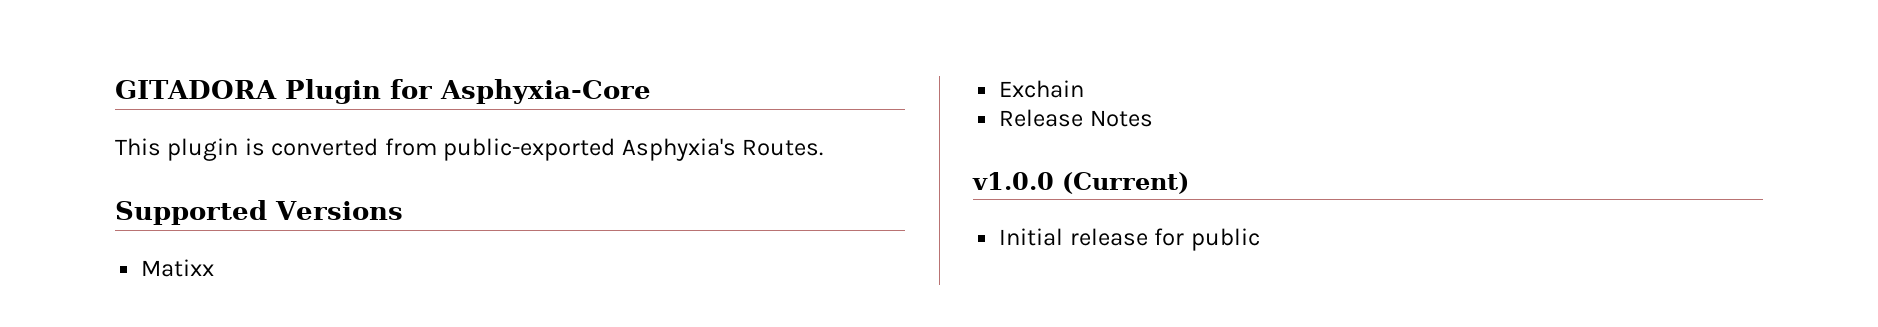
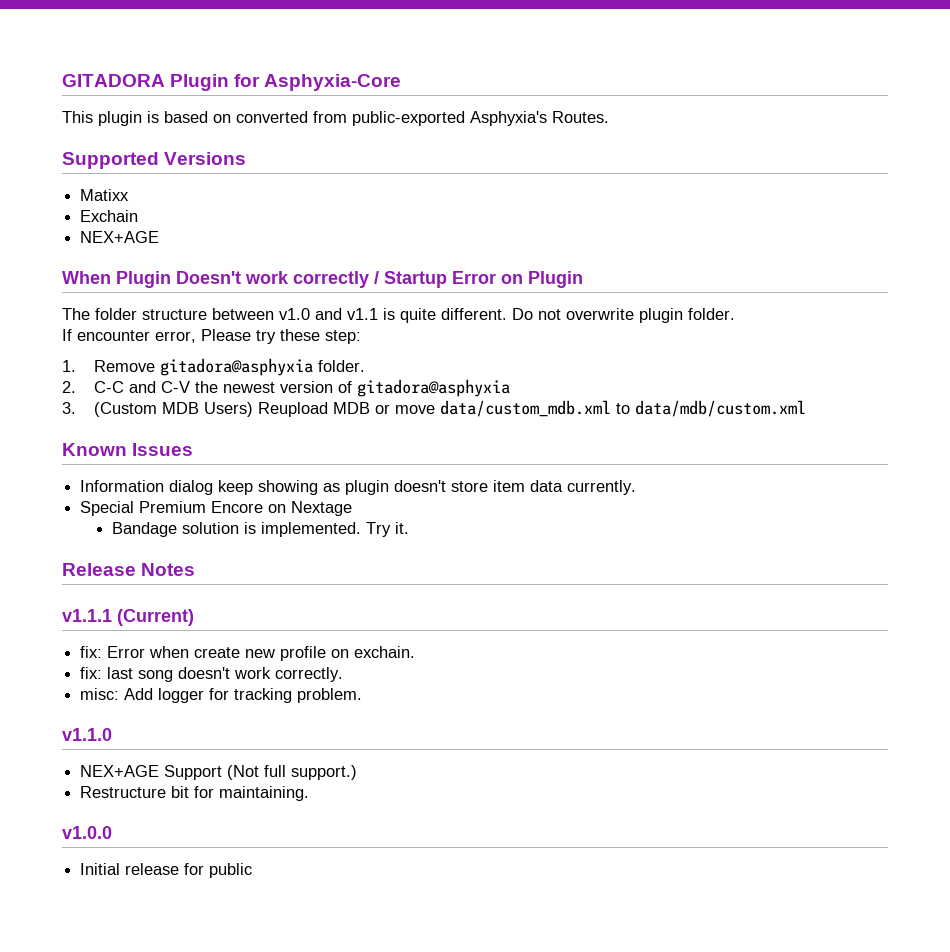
- This plugin is converted from public-exported Asphyxia's Routes.
+ This plugin is based on converted from public-exported Asphyxia's Routes.
  Exchain
+ NEX+AGE
+ When Plugin Doesn't work correctly / Startup Error on Plugin
+ The folder structure between v1.0 and v1.1 is quite different. Do not overwrite plugin folder.
+ If encounter error, Please try these step:
+ 1. Remove gitadora@asphyxia folder.
+ 2. C-C and C-V the newest version of gitadora@asphyxia
+ 3. (Custom MDB Users) Reupload MDB or move data/custom_mdb.xml to data/mdb/custom.xml
+ Known Issues
+ Information dialog keep showing as plugin doesn't store item data currently.
+ Special Premium Encore on Nextage
+ Bandage solution is implemented. Try it.
  Release Notes
+ v1.1.1 (Current)
+ fix: Error when create new profile on exchain.
+ fix: last song doesn't work correctly.
+ misc: Add logger for tracking problem.
+ v1.1.0
+ NEX+AGE Support (Not full support.)
+ Restructure bit for maintaining.
- v1.0.0 (Current)
+ v1.0.0

